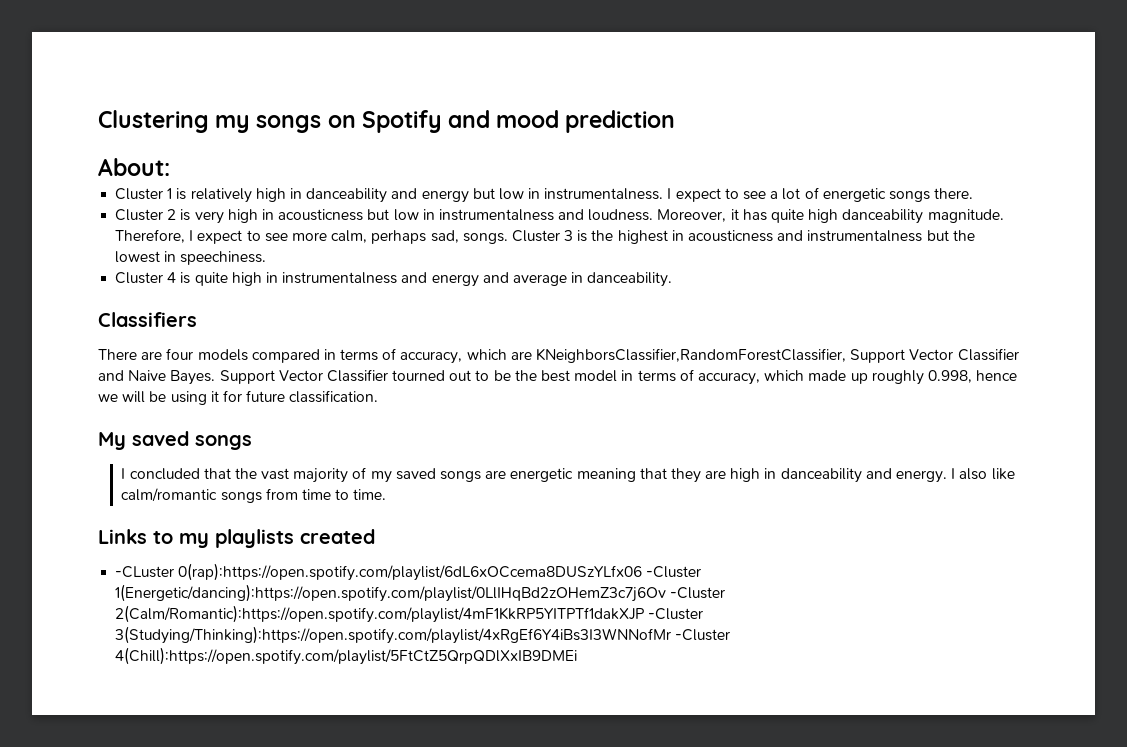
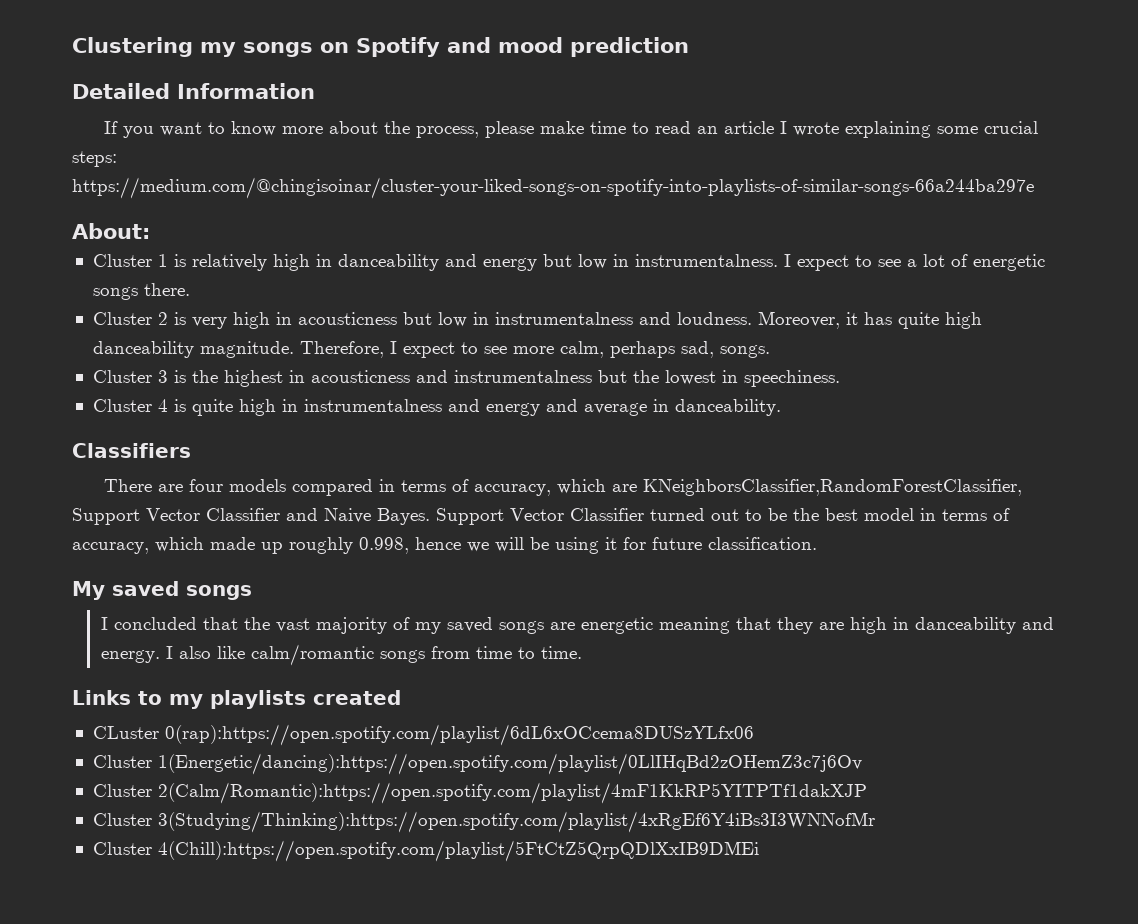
+ Detailed Information
+ If you want to know more about the process, please make time to read an article I wrote explaining some crucial steps: https://medium.com/@chingisoinar/cluster-your-liked-songs-on-spotify-into-playlists-of-similar-songs-66a244ba297e
- Therefore, I expect to see more calm, perhaps sad, songs. Cluster 3 is the highest in acousticness and instrumentalness but the lowest in speechiness.
+ Therefore, I expect to see more calm, perhaps sad, songs.
+ Cluster 3 is the highest in acousticness and instrumentalness but the lowest in speechiness.
- Support Vector Classifier tourned out to be the best model in terms of accuracy, which made up roughly 0.998, hence we will be using it for future classification.
+ Support Vector Classifier turned out to be the best model in terms of accuracy, which made up roughly 0.998, hence we will be using it for future classification.
- -CLuster 0(rap):https://open.spotify.com/playlist/6dL6xOCcema8DUSzYLfx06 -Cluster 1(Energetic/dancing):https://open.spotify.com/playlist/0LlIHqBd2zOHemZ3c7j6Ov -Cluster 2(Calm/Romantic):https://open.spotify.com/playlist/4mF1KkRP5YITPTf1dakXJP -Cluster 3(Studying/Thinking):https://open.spotify.com/playlist/4xRgEf6Y4iBs3I3WNNofMr -Cluster 4(Chill):https://open.spotify.com/playlist/5FtCtZ5QrpQDlXxIB9DMEi
+ CLuster 0(rap):https://open.spotify.com/playlist/6dL6xOCcema8DUSzYLfx06
+ Cluster 1(Energetic/dancing):https://open.spotify.com/playlist/0LlIHqBd2zOHemZ3c7j6Ov
+ Cluster 2(Calm/Romantic):https://open.spotify.com/playlist/4mF1KkRP5YITPTf1dakXJP
+ Cluster 3(Studying/Thinking):https://open.spotify.com/playlist/4xRgEf6Y4iBs3I3WNNofMr
+ Cluster 4(Chill):https://open.spotify.com/playlist/5FtCtZ5QrpQDlXxIB9DMEi

